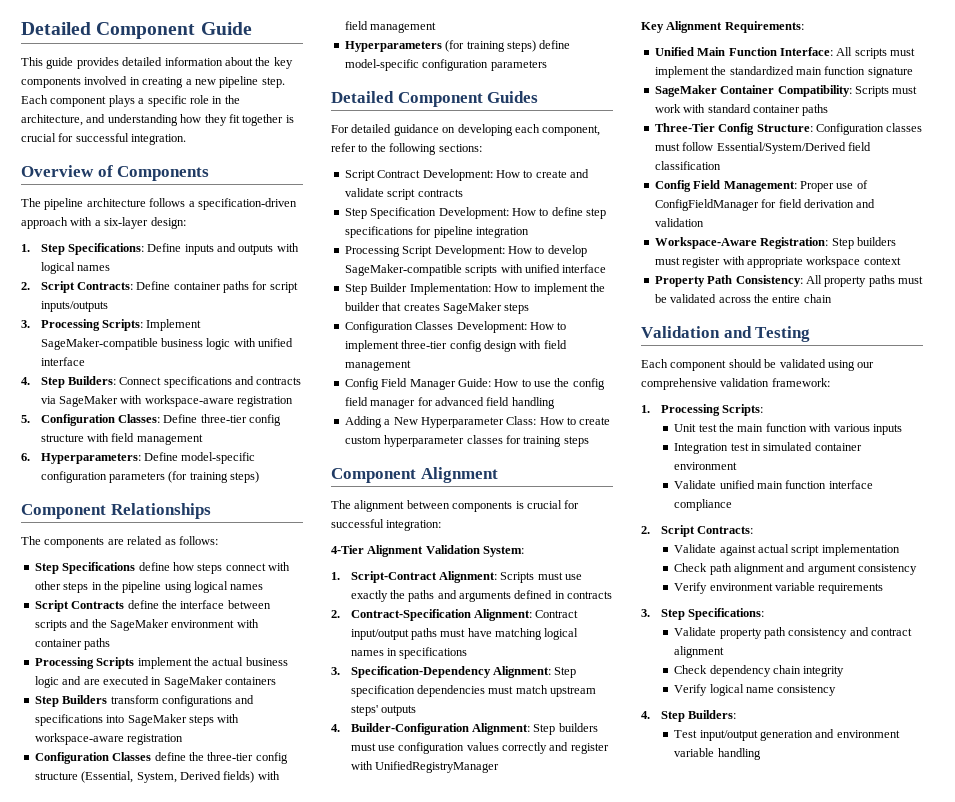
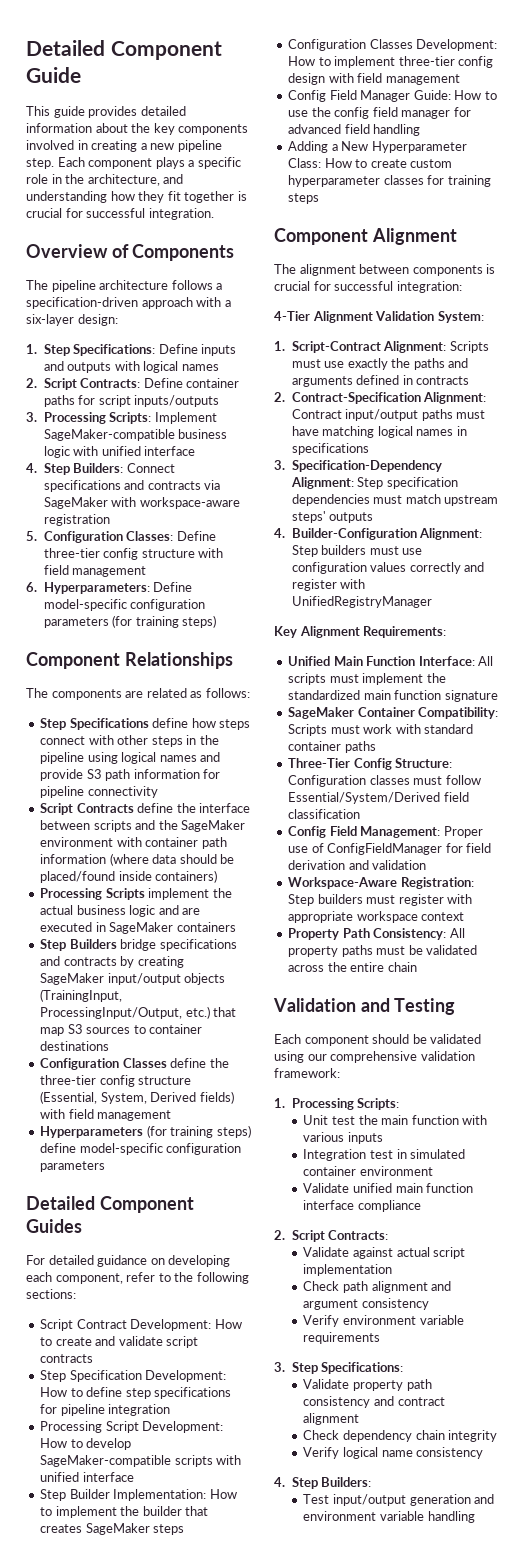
- Step Specifications define how steps connect with other steps in the pipeline using logical names
+ Step Specifications define how steps connect with other steps in the pipeline using logical names and provide S3 path information for pipeline connectivity
- Script Contracts define the interface between scripts and the SageMaker environment with container paths
+ Script Contracts define the interface between scripts and the SageMaker environment with container path information (where data should be placed/found inside containers)
- Step Builders transform configurations and specifications into SageMaker steps with workspace-aware registration
+ Step Builders bridge specifications and contracts by creating SageMaker input/output objects (TrainingInput, ProcessingInput/Output, etc.) that map S3 sources to container destinations

